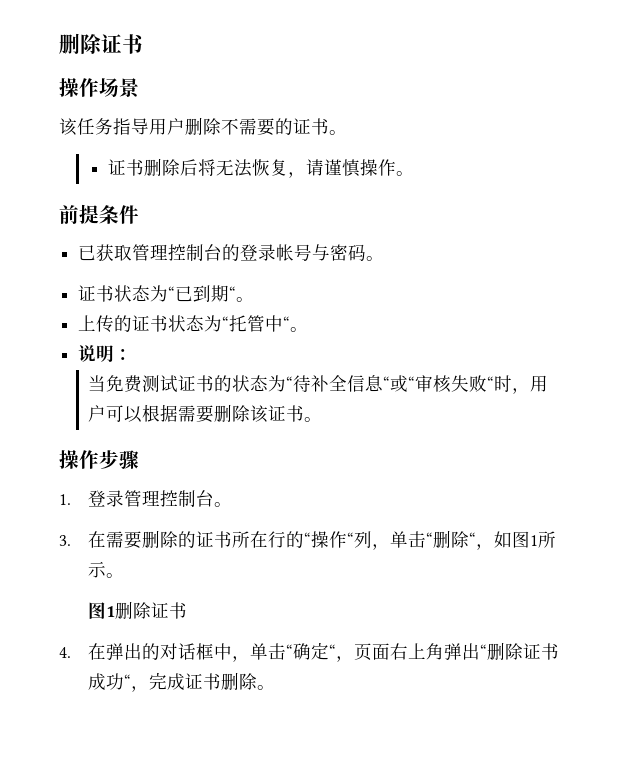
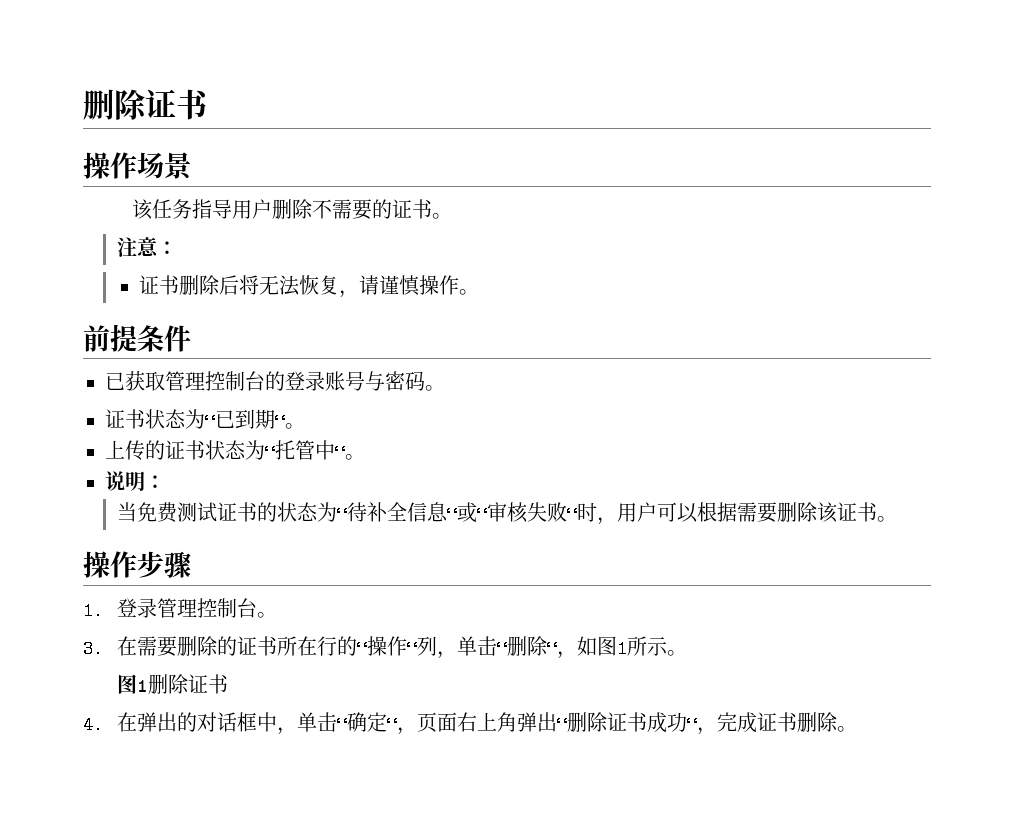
+ 注意：
- 已获取管理控制台的登录帐号与密码。
+ 已获取管理控制台的登录账号与密码。

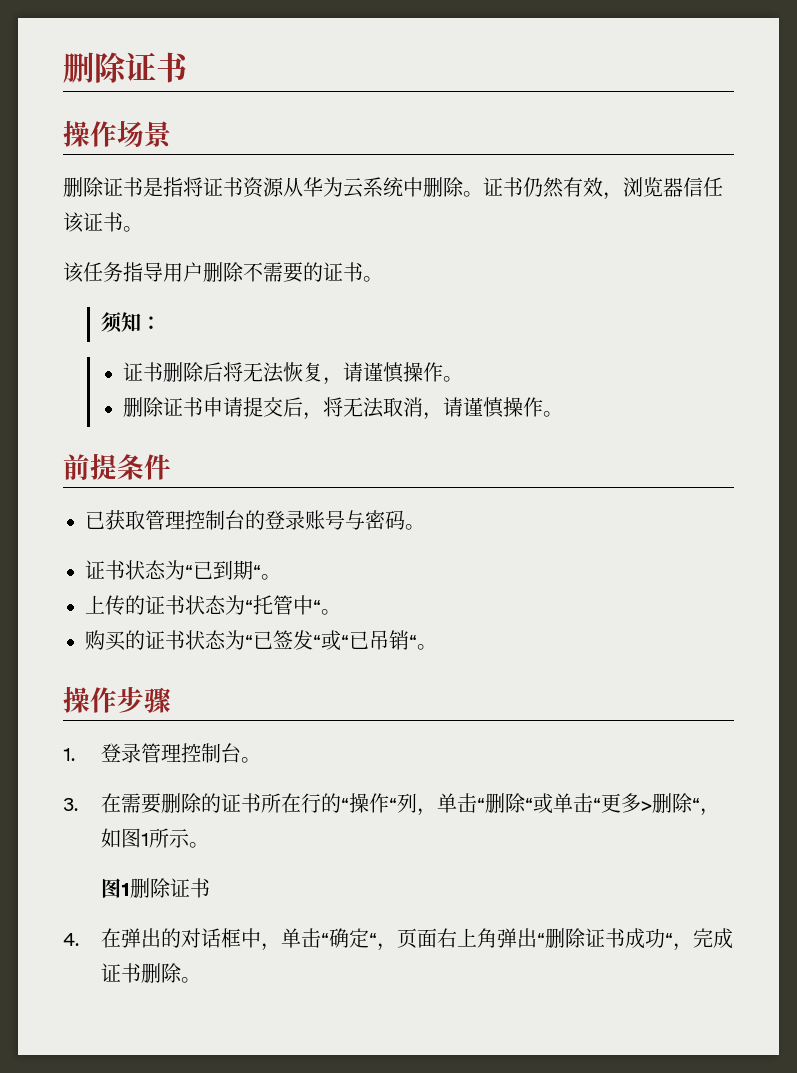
+ 删除证书是指将证书资源从华为云系统中删除。证书仍然有效，浏览器信任该证书。
- 注意：
+ 须知：
+ 删除证书申请提交后，将无法取消，请谨慎操作。
- 说明：
- 当免费测试证书的状态为“待补全信息“或“审核失败“时，用户可以根据需要删除该证书。
+ 购买的证书状态为“已签发“或“已吊销“。
- 3.在需要删除的证书所在行的“操作“列，单击“删除“，如图1所示。
+ 3.在需要删除的证书所在行的“操作“列，单击“删除“或单击“更多>删除“，如图1所示。

